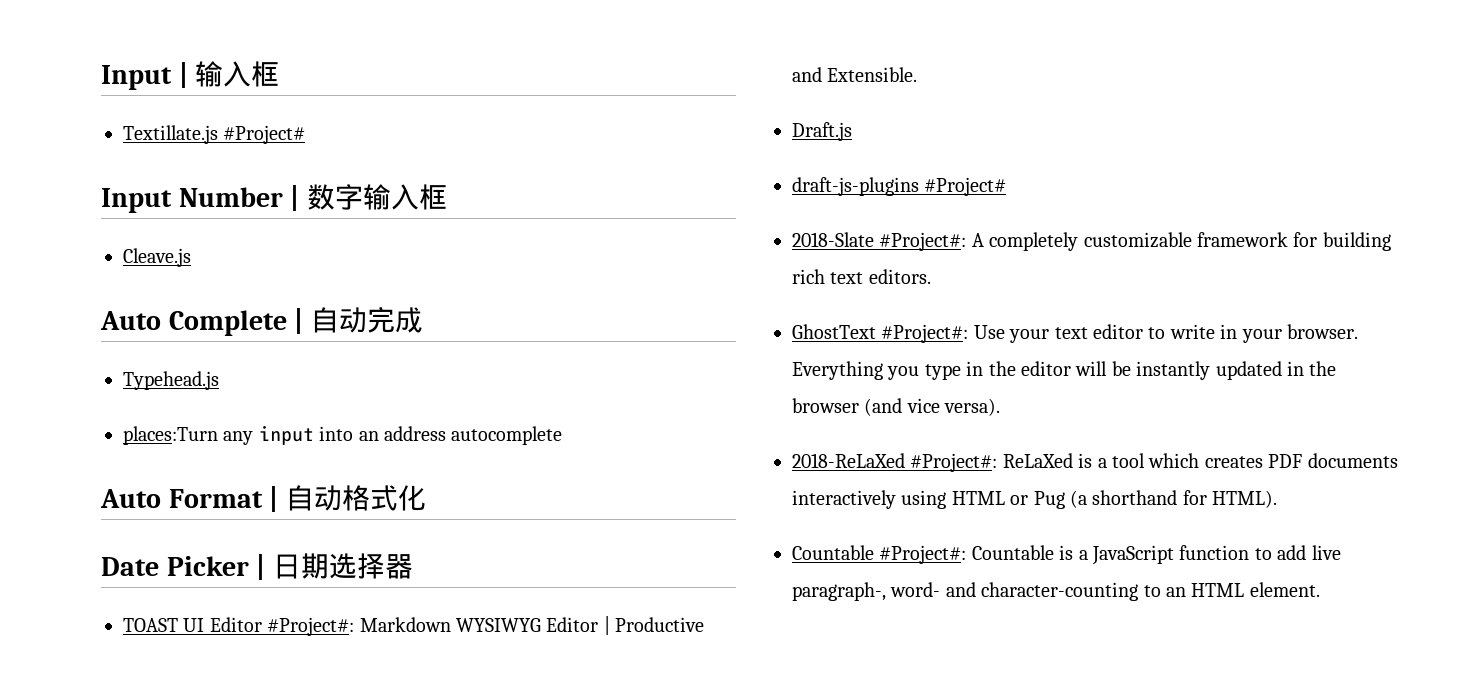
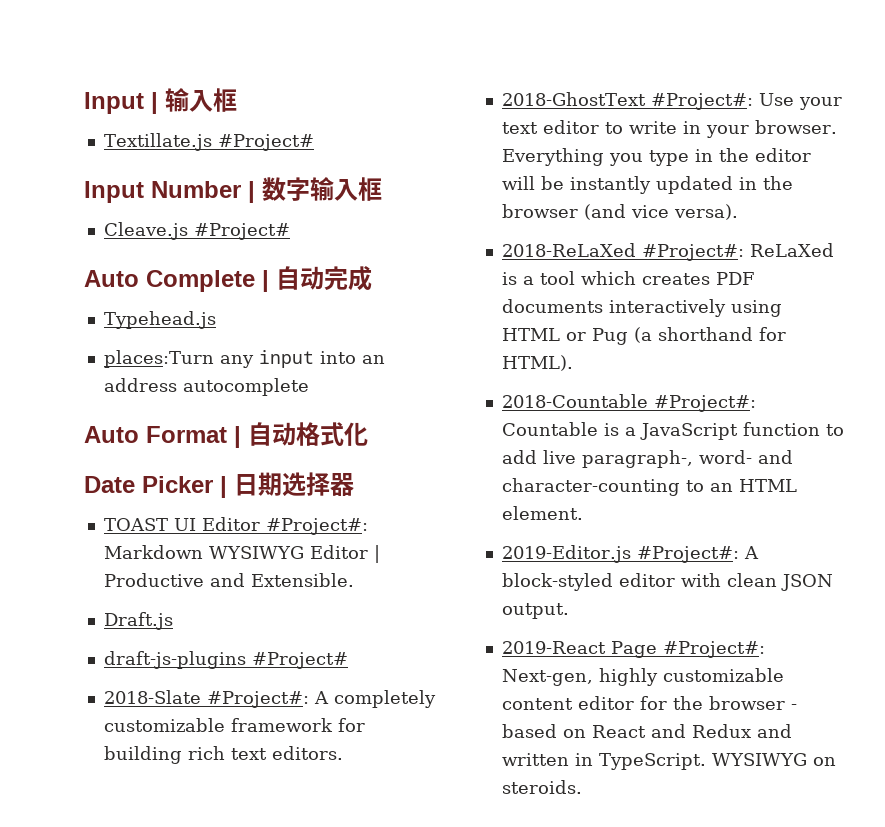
- Cleave.js
+ Cleave.js #Project#
- GhostText #Project#: Use your text editor to write in your browser.
+ 2018-GhostText #Project#: Use your text editor to write in your browser.
- Countable #Project#: Countable is a JavaScript function to add live paragraph-, word- and character-counting to an HTML element.
+ 2018-Countable #Project#: Countable is a JavaScript function to add live paragraph-, word- and character-counting to an HTML element.
+ 2019-Editor.js #Project#: A block-styled editor with clean JSON output.
+ 2019-React Page #Project#: Next-gen, highly customizable content editor for the browser - based on React and Redux and written in TypeScript. WYSIWYG on steroids.

